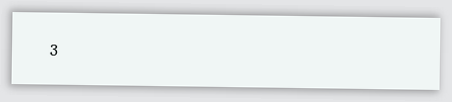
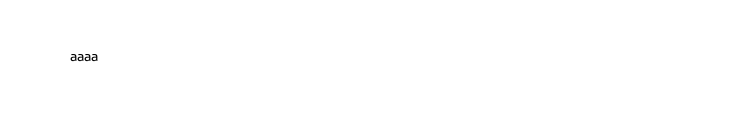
- 3
+ aaaa

